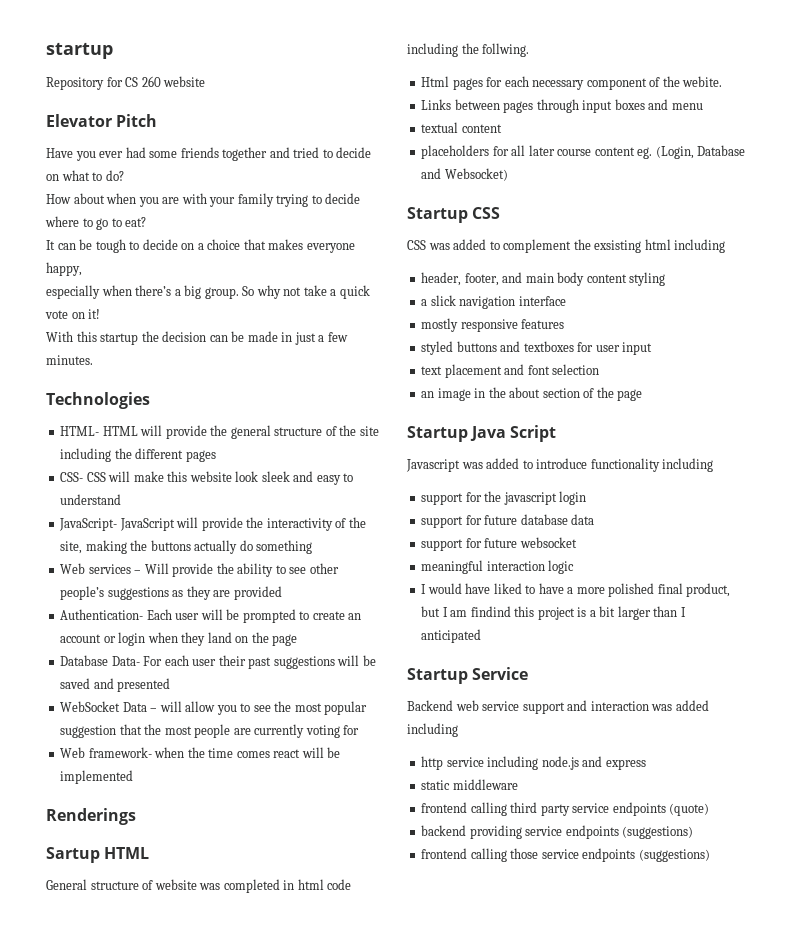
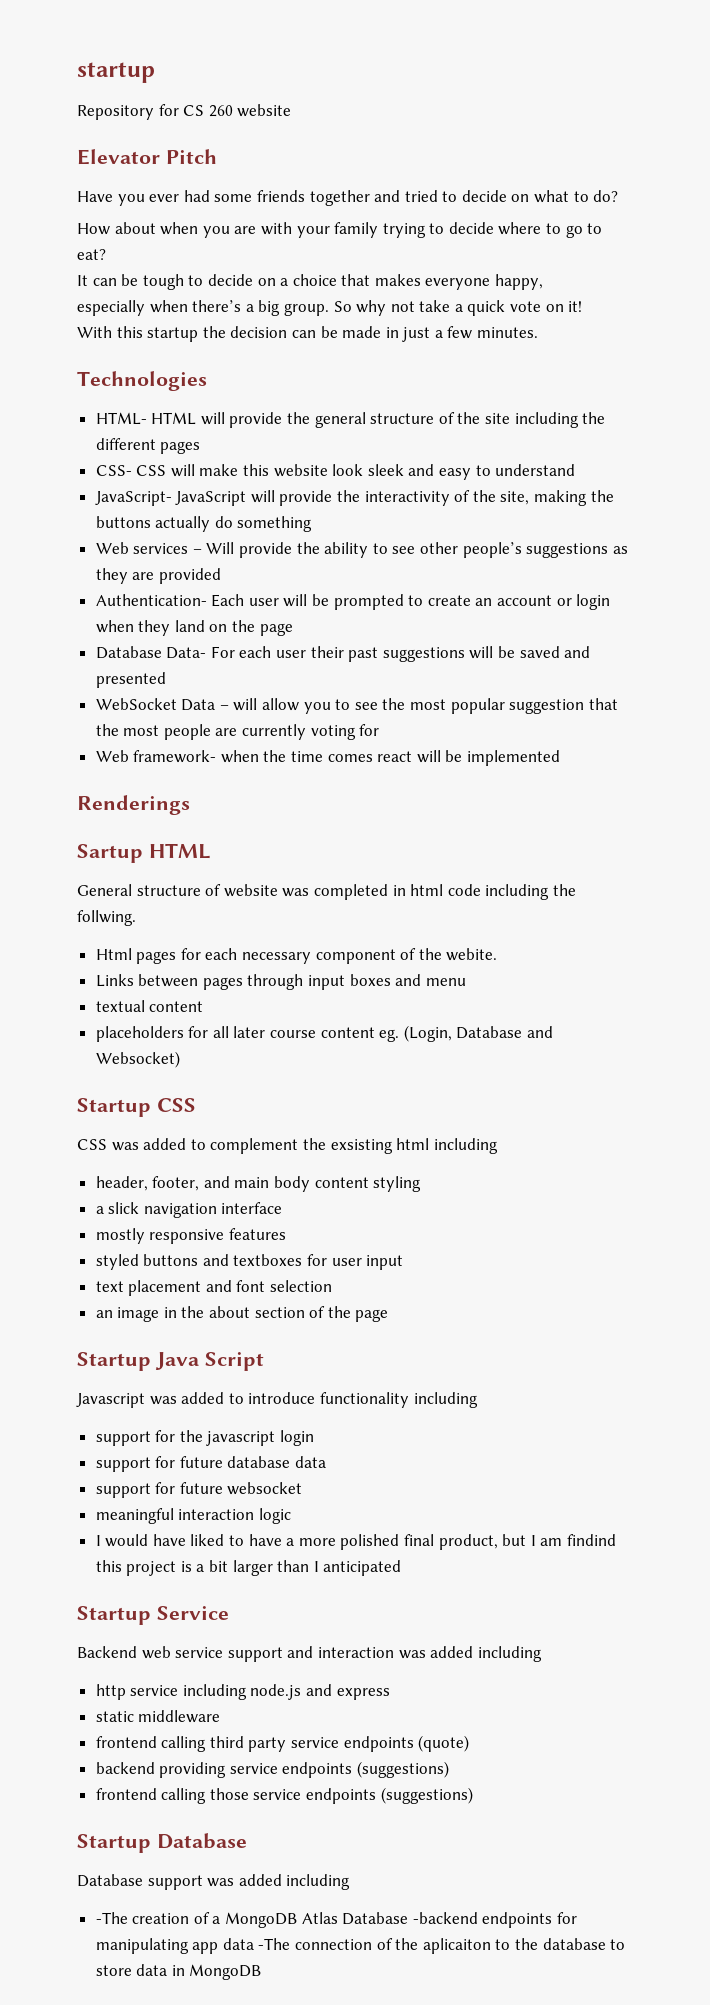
+ Startup Database
+ Database support was added including
+ -The creation of a MongoDB Atlas Database -backend endpoints for manipulating app data -The connection of the aplicaiton to the database to store data in MongoDB

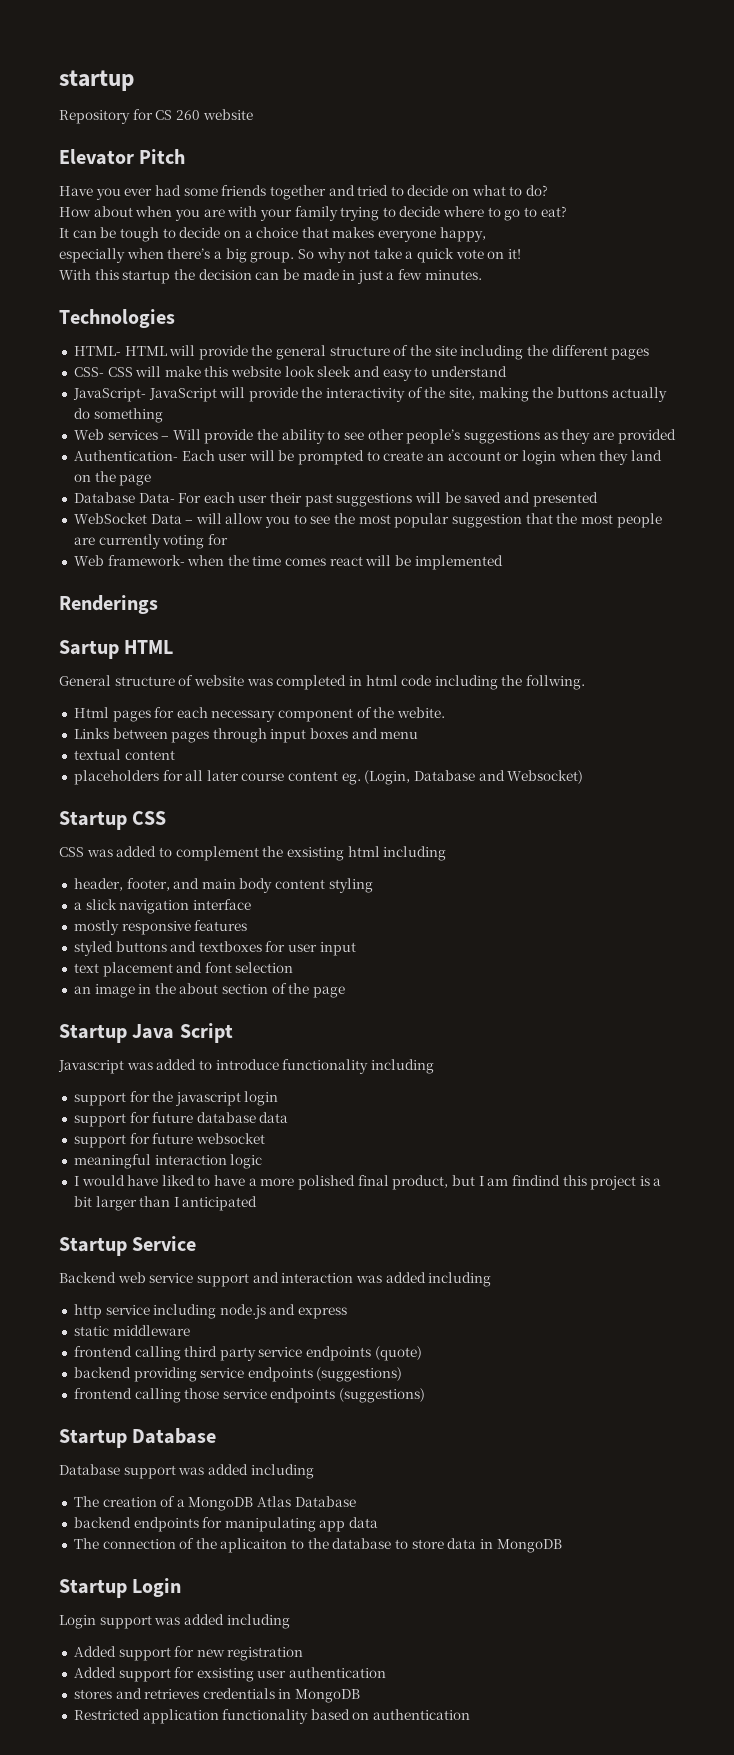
- -The creation of a MongoDB Atlas Database -backend endpoints for manipulating app data -The connection of the aplicaiton to the database to store data in MongoDB
+ The creation of a MongoDB Atlas Database
+ backend endpoints for manipulating app data
+ The connection of the aplicaiton to the database to store data in MongoDB
+ Startup Login
+ Login support was added including
+ Added support for new registration
+ Added support for exsisting user authentication
+ stores and retrieves credentials in MongoDB
+ Restricted application functionality based on authentication

